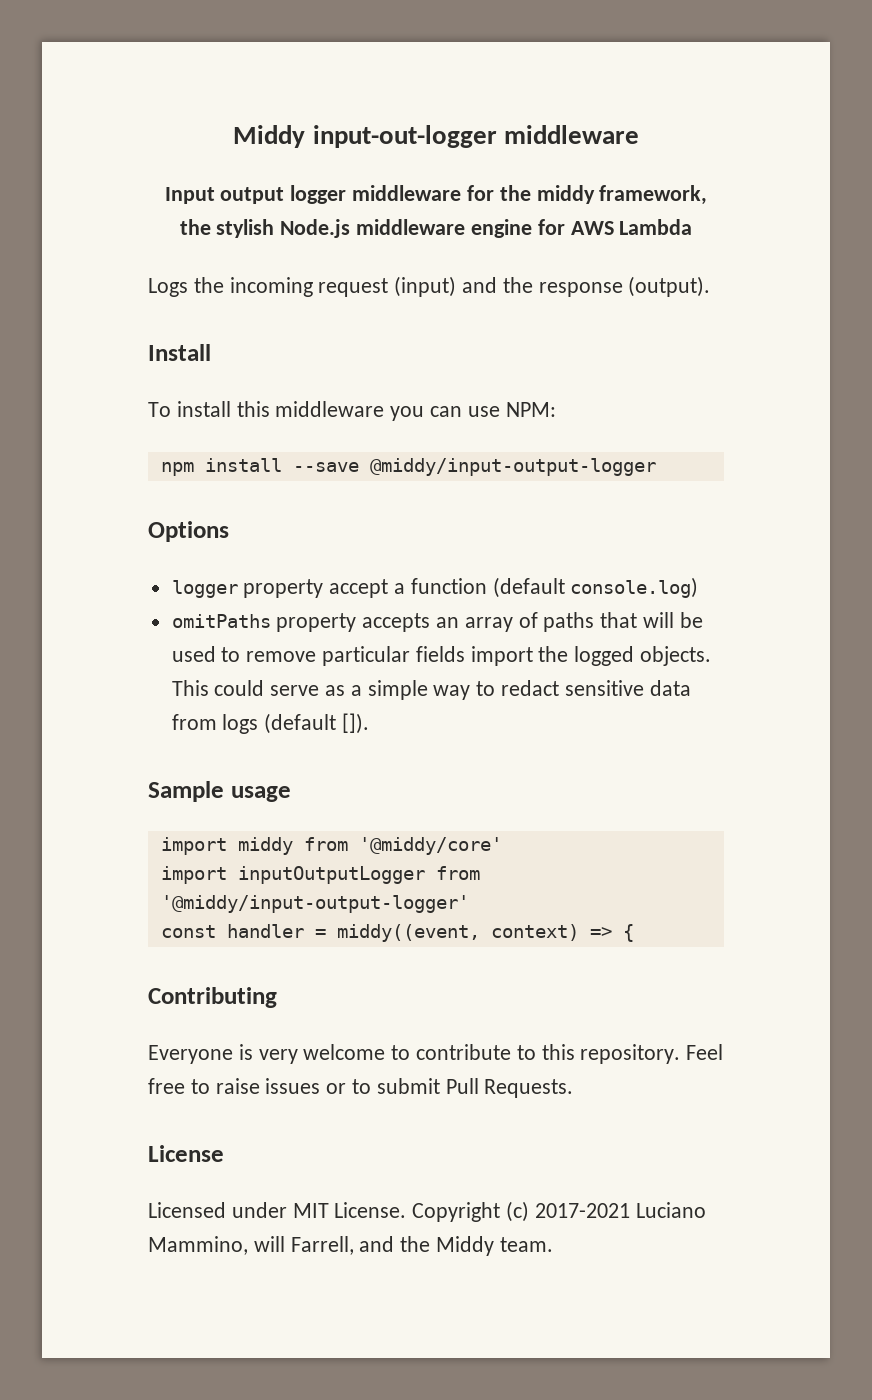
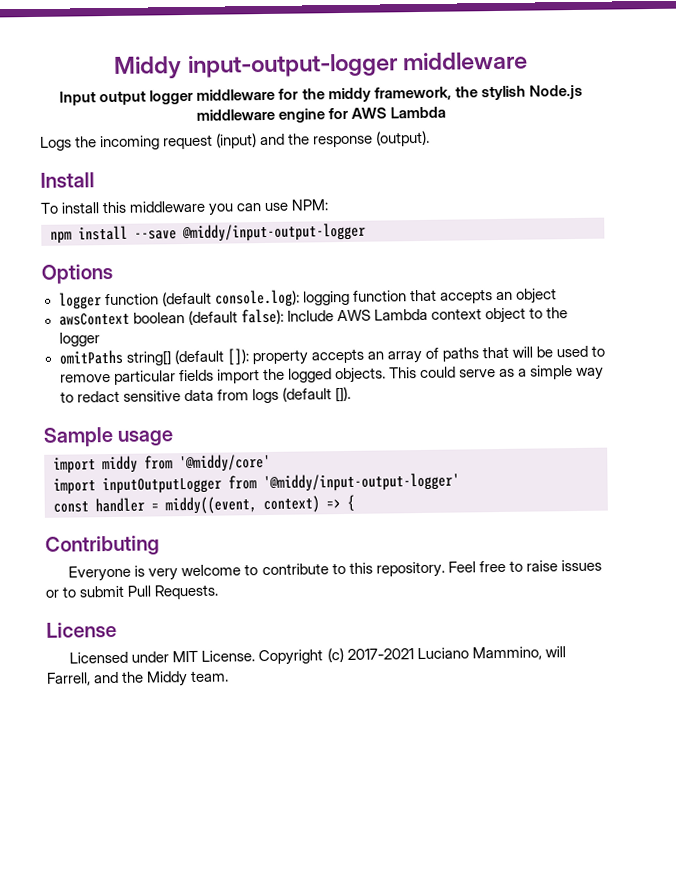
- Middy input-out-logger middleware
+ Middy input-output-logger middleware
- logger property accept a function (default console.log)
- omitPaths property accepts an array of paths that will be used to remove particular fields import the logged objects.
+ logger function (default console.log): logging function that accepts an object
+ awsContext boolean (default false): Include AWS Lambda context object to the logger
+ omitPaths string[] (default []): property accepts an array of paths that will be used to remove particular fields import the logged objects.

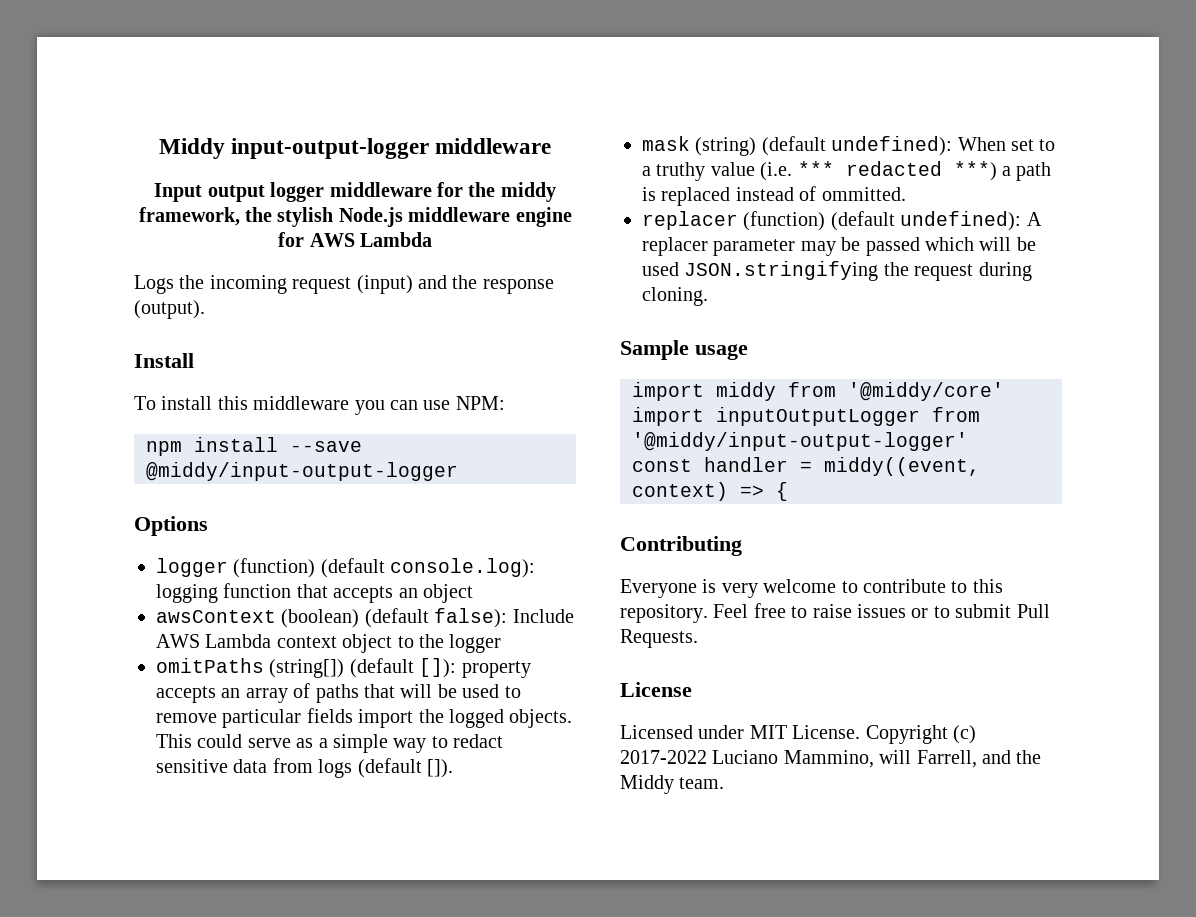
- logger function (default console.log): logging function that accepts an object
+ logger (function) (default console.log): logging function that accepts an object
- awsContext boolean (default false): Include AWS Lambda context object to the logger
+ awsContext (boolean) (default false): Include AWS Lambda context object to the logger
- omitPaths string[] (default []): property accepts an array of paths that will be used to remove particular fields import the logged objects.
+ omitPaths (string[]) (default []): property accepts an array of paths that will be used to remove particular fields import the logged objects.
+ mask (string) (default undefined): When set to a truthy value (i.e. *** redacted ***) a path is replaced instead of ommitted.
+ replacer (function) (default undefined): A replacer parameter may be passed which will be used JSON.stringifying the request during cloning.
- Copyright (c) 2017-2021 Luciano Mammino, will Farrell, and the Middy team.
+ Copyright (c) 2017-2022 Luciano Mammino, will Farrell, and the Middy team.

